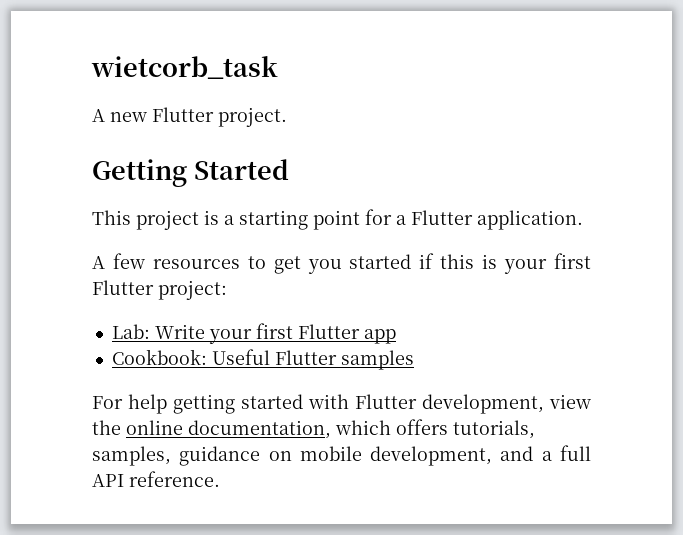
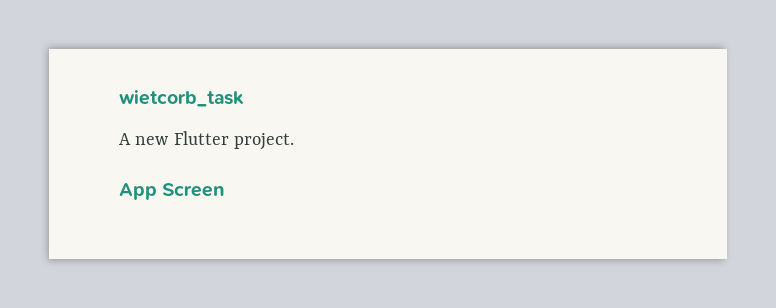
- Getting Started
- This project is a starting point for a Flutter application.
- A few resources to get you started if this is your first Flutter project:
- Lab: Write your first Flutter app
- Cookbook: Useful Flutter samples
- For help getting started with Flutter development, view the online documentation, which offers tutorials, samples, guidance on mobile development, and a full API reference.
+ App Screen

